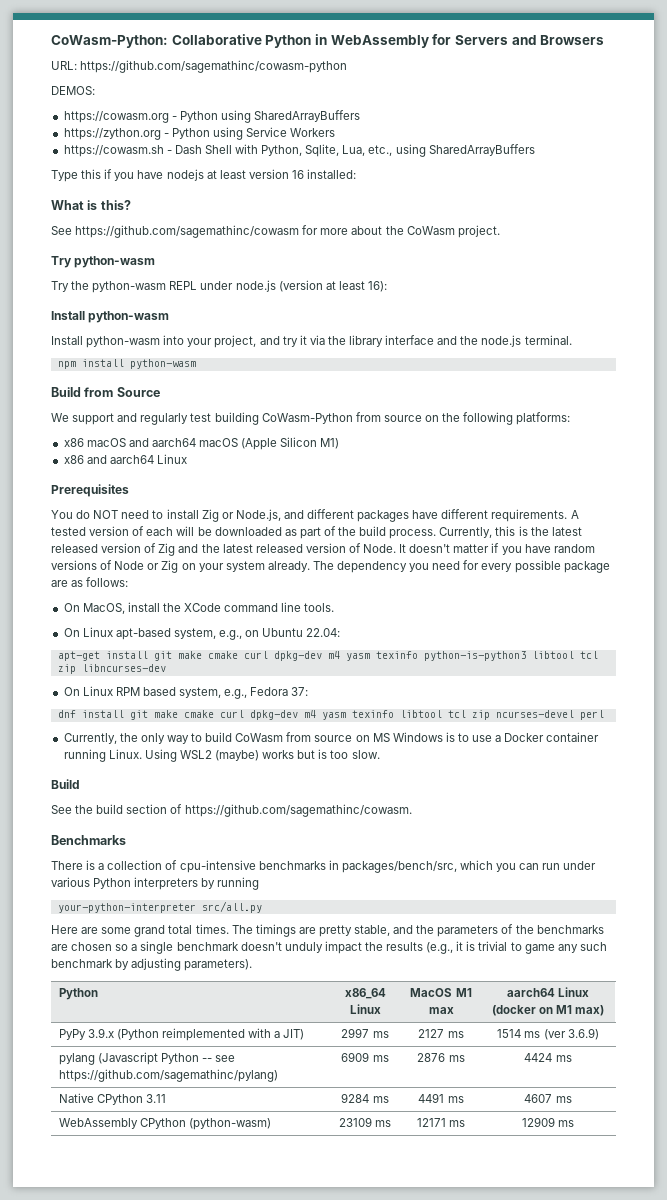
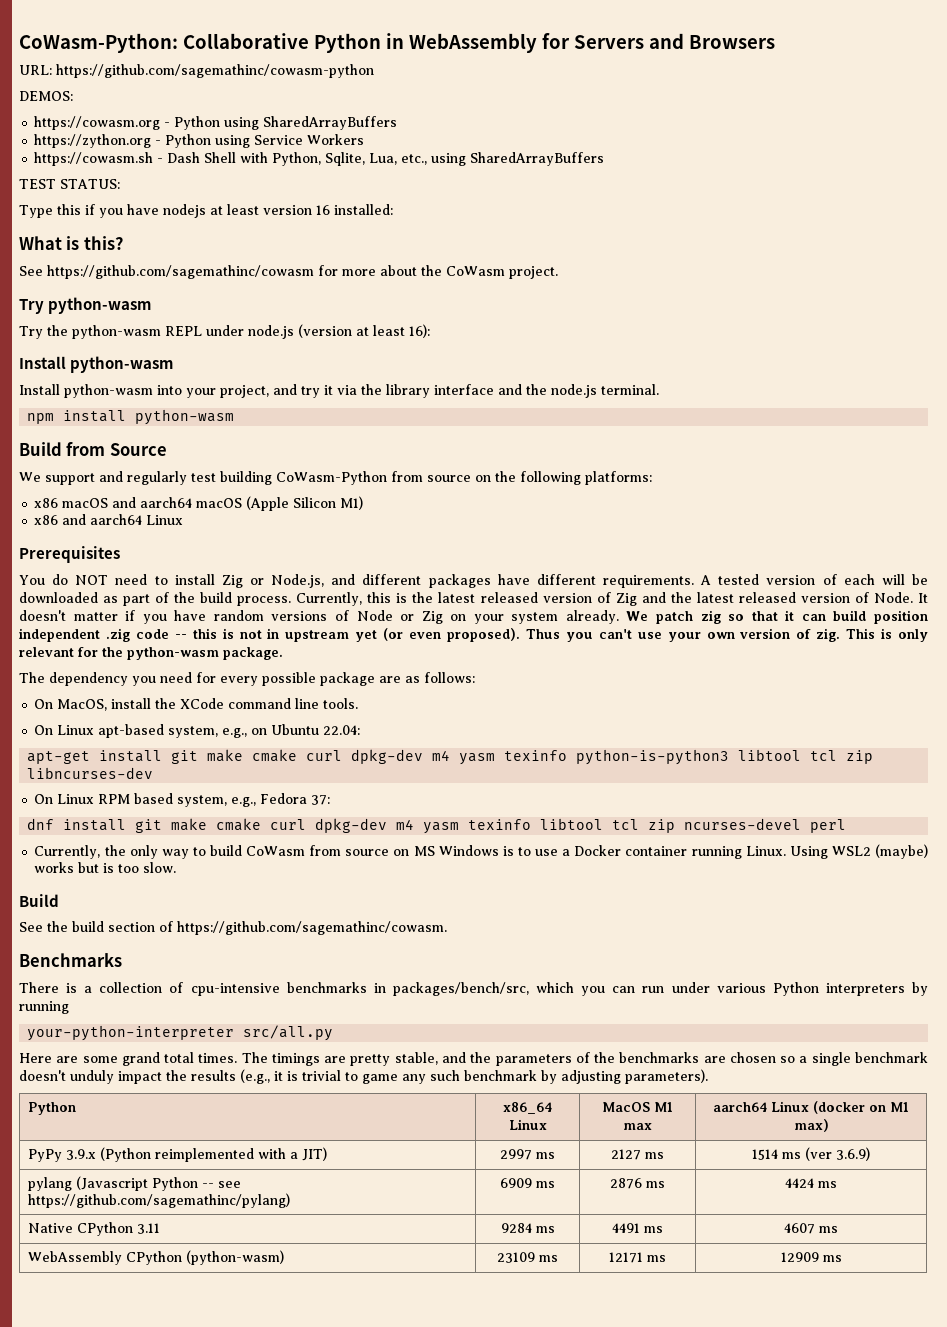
+ TEST STATUS:
- It doesn't matter if you have random versions of Node or Zig on your system already. The dependency you need for every possible package are as follows:
+ It doesn't matter if you have random versions of Node or Zig on your system already. We patch zig so that it can build position independent .zig code -- this is not in upstream yet (or even proposed). Thus you can't use your own version of zig. This is only relevant for the python-wasm package.
+ The dependency you need for every possible package are as follows:

